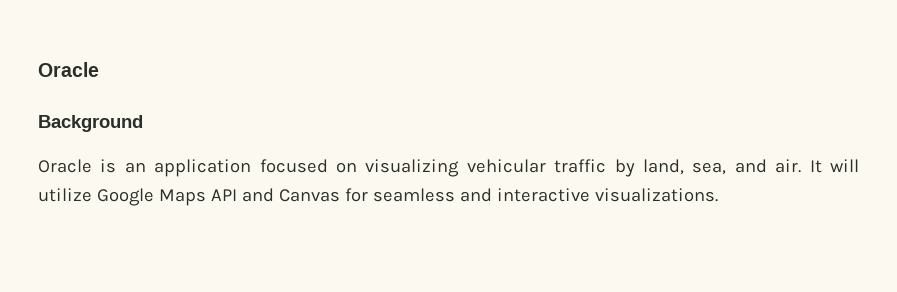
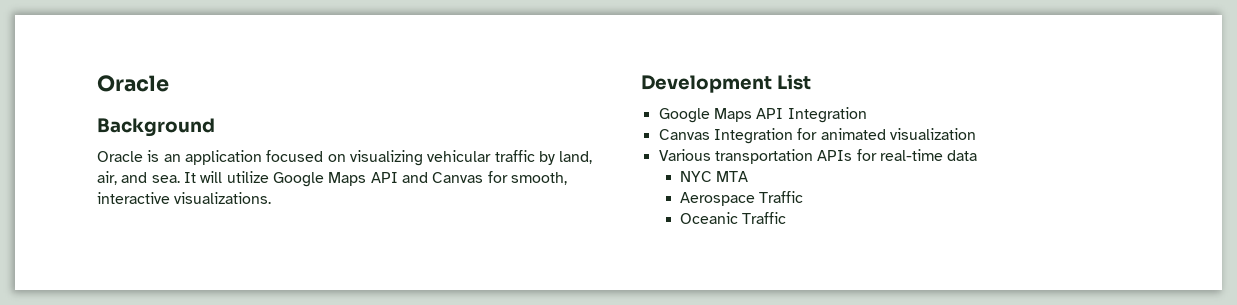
- Oracle is an application focused on visualizing vehicular traffic by land, sea, and air.
+ Oracle is an application focused on visualizing vehicular traffic by land, air, and sea.
- It will utilize Google Maps API and Canvas for seamless and interactive visualizations.
+ It will utilize Google Maps API and Canvas for smooth, interactive visualizations.
+ Development List
+ Google Maps API Integration
+ Canvas Integration for animated visualization
+ Various transportation APIs for real-time data
+ NYC MTA
+ Aerospace Traffic
+ Oceanic Traffic

